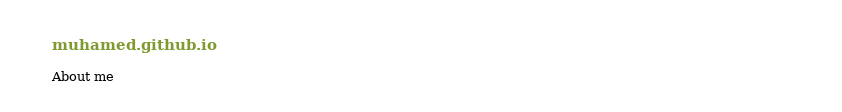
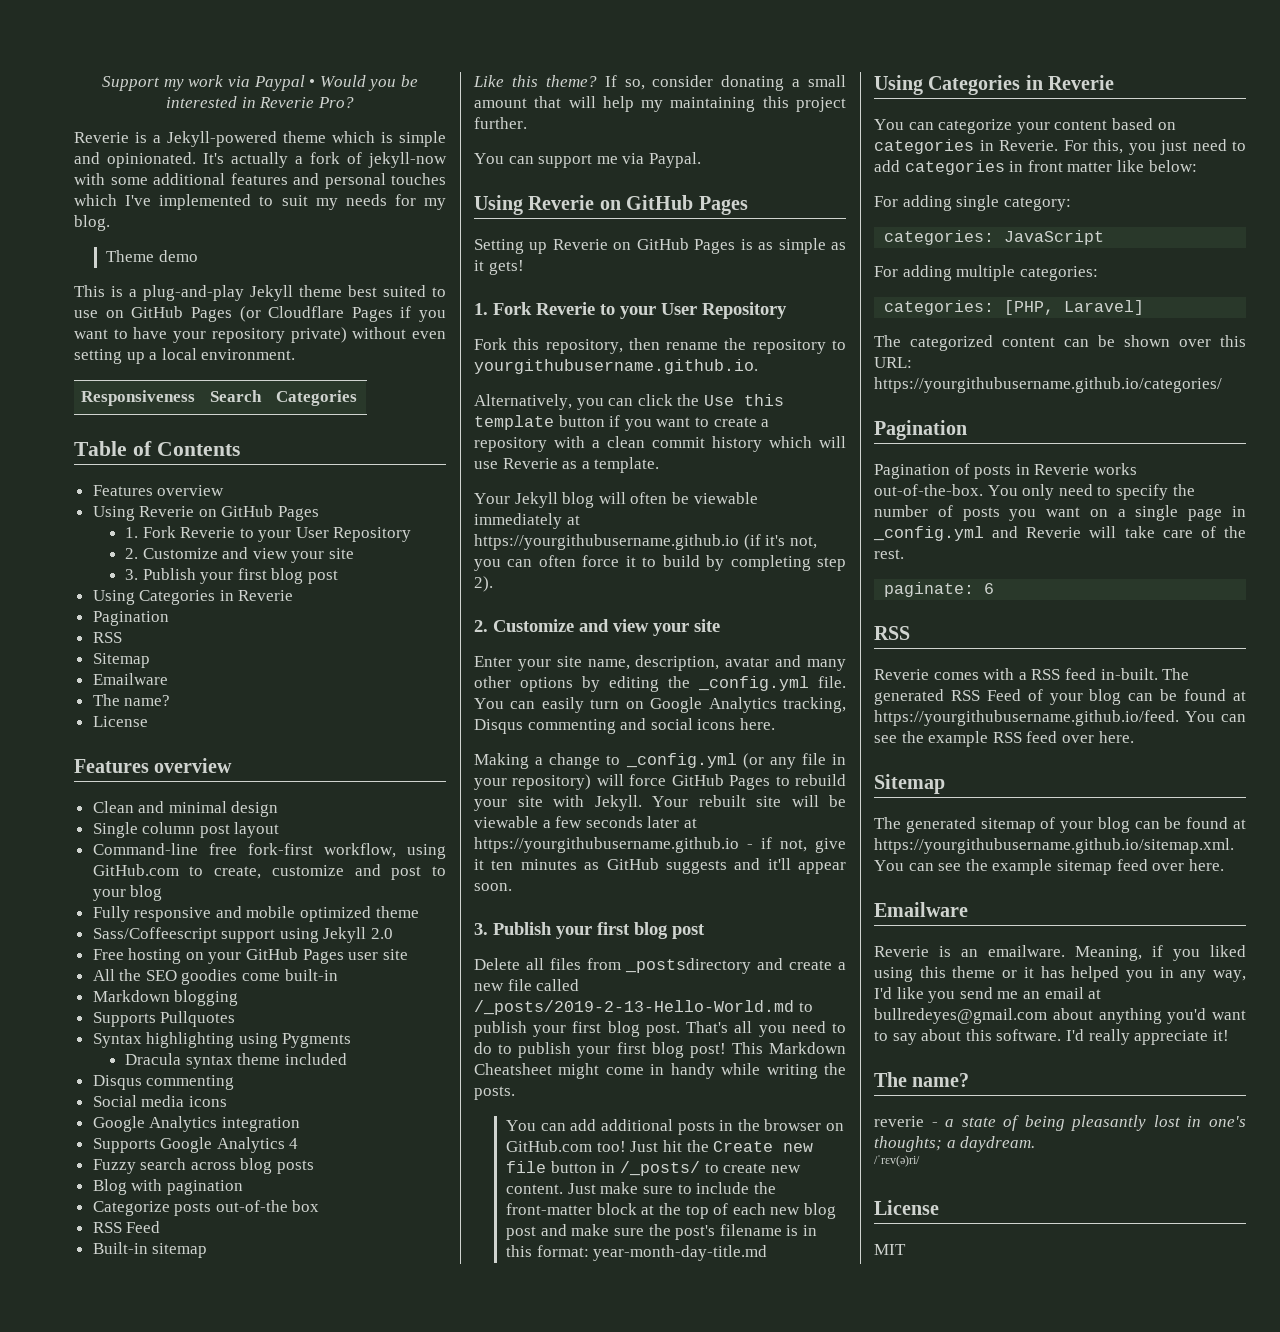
- muhamed.github.io
- About me
+ Support my work via Paypal • Would you be interested in Reverie Pro?
+ Reverie is a Jekyll-powered theme which is simple and opinionated. It's actually a fork of jekyll-now with some additional features and personal touches which I've implemented to suit my needs for my blog.
+ Theme demo
+ This is a plug-and-play Jekyll theme best suited to use on GitHub Pages (or Cloudflare Pages if you want to have your repository private) without even setting up a local environment.
+ Responsiveness | Search | Categories
+ Table of Contents
+ Features overview
+ Using Reverie on GitHub Pages
+ 1. Fork Reverie to your User Repository
+ 2. Customize and view your site
+ 3. Publish your first blog post
+ Using Categories in Reverie
+ Pagination
+ RSS
+ Sitemap
+ Emailware
+ The name?
+ License
+ Features overview
+ Clean and minimal design
+ Single column post layout
+ Command-line free fork-first workflow, using GitHub.com to create, customize and post to your blog
+ Fully responsive and mobile optimized theme
+ Sass/Coffeescript support using Jekyll 2.0
+ Free hosting on your GitHub Pages user site
+ All the SEO goodies come built-in
+ Markdown blogging
+ Supports Pullquotes
+ Syntax highlighting using Pygments
+ Dracula syntax theme included
+ Disqus commenting
+ Social media icons
+ Google Analytics integration
+ Supports Google Analytics 4
+ Fuzzy search across blog posts
+ Blog with pagination
+ Categorize posts out-of-the box
+ RSS Feed
+ Built-in sitemap
+ Like this theme? If so, consider donating a small amount that will help my maintaining this project further.
+ You can support me via Paypal.
+ Using Reverie on GitHub Pages
+ Setting up Reverie on GitHub Pages is as simple as it gets!
+ 1. Fork Reverie to your User Repository
+ Fork this repository, then rename the repository to yourgithubusername.github.io.
+ Alternatively, you can click the Use this template button if you want to create a repository with a clean commit history which will use Reverie as a template.
+ Your Jekyll blog will often be viewable immediately at https://yourgithubusername.github.io (if it's not, you can often force it to build by completing step 2).
+ 2. Customize and view your site
+ Enter your site name, description, avatar and many other options by editing the _config.yml file. You can easily turn on Google Analytics tracking, Disqus commenting and social icons here.
+ Making a change to _config.yml (or any file in your repository) will force GitHub Pages to rebuild your site with Jekyll. Your rebuilt site will be viewable a few seconds later at https://yourgithubusername.github.io - if not, give it ten minutes as GitHub suggests and it'll appear soon.
+ 3. Publish your first blog post
+ Delete all files from _postsdirectory and create a new file called /_posts/2019-2-13-Hello-World.md to publish your first blog post. That's all you need to do to publish your first blog post! This Markdown Cheatsheet might come in handy while writing the posts.
+ You can add additional posts in the browser on GitHub.com too! Just hit the Create new file button in /_posts/ to create new content. Just make sure to include the front-matter block at the top of each new blog post and make sure the post's filename is in this format: year-month-day-title.md
+ Using Categories in Reverie
+ You can categorize your content based on categories in Reverie. For this, you just need to add categories in front matter like below:
+ For adding single category:
+ categories: JavaScript
+ For adding multiple categories:
+ categories: [PHP, Laravel]
+ The categorized content can be shown over this URL: https://yourgithubusername.github.io/categories/
+ Pagination
+ Pagination of posts in Reverie works out-of-the-box. You only need to specify the number of posts you want on a single page in _config.yml and Reverie will take care of the rest.
+ paginate: 6
+ RSS
+ Reverie comes with a RSS feed in-built. The generated RSS Feed of your blog can be found at https://yourgithubusername.github.io/feed. You can see the example RSS feed over here.
+ Sitemap
+ The generated sitemap of your blog can be found at https://yourgithubusername.github.io/sitemap.xml. You can see the example sitemap feed over here.
+ Emailware
+ Reverie is an emailware. Meaning, if you liked using this theme or it has helped you in any way, I'd like you send me an email at bullredeyes@gmail.com about anything you'd want to say about this software. I'd really appreciate it!
+ The name?
+ reverie - a state of being pleasantly lost in one's thoughts; a daydream.
+ /ˈrɛv(ə)ri/
+ License
+ MIT

